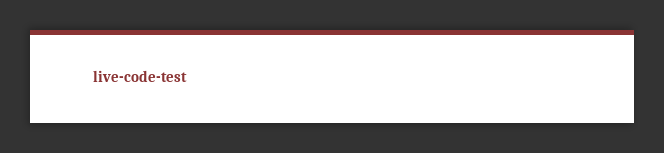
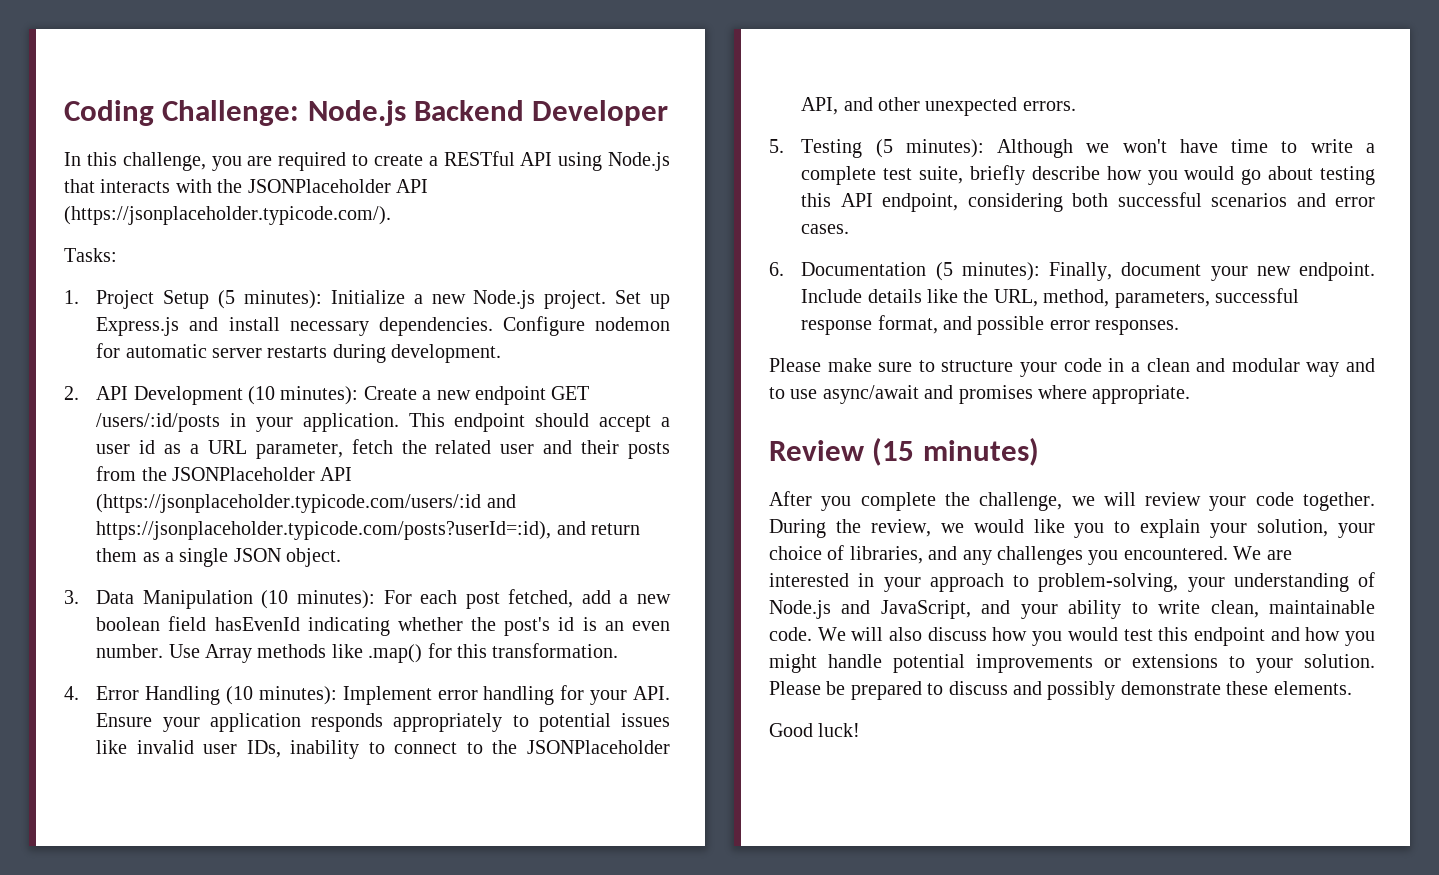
- live-code-test
+ Coding Challenge: Node.js Backend Developer
+ In this challenge, you are required to create a RESTful API using Node.js that interacts with the JSONPlaceholder API (https://jsonplaceholder.typicode.com/).
+ Tasks:
+ 1. Project Setup (5 minutes): Initialize a new Node.js project. Set up Express.js and install necessary dependencies. Configure nodemon for automatic server restarts during development.
+ 2. API Development (10 minutes): Create a new endpoint GET /users/:id/posts in your application. This endpoint should accept a user id as a URL parameter, fetch the related user and their posts from the JSONPlaceholder API (https://jsonplaceholder.typicode.com/users/:id and https://jsonplaceholder.typicode.com/posts?userId=:id), and return them as a single JSON object.
+ 3. Data Manipulation (10 minutes): For each post fetched, add a new boolean field hasEvenId indicating whether the post's id is an even number. Use Array methods like .map() for this transformation.
+ 4. Error Handling (10 minutes): Implement error handling for your API. Ensure your application responds appropriately to potential issues like invalid user IDs, inability to connect to the JSONPlaceholder API, and other unexpected errors.
+ 5. Testing (5 minutes): Although we won't have time to write a complete test suite, briefly describe how you would go about testing this API endpoint, considering both successful scenarios and error cases.
+ 6. Documentation (5 minutes): Finally, document your new endpoint. Include details like the URL, method, parameters, successful response format, and possible error responses.
+ Please make sure to structure your code in a clean and modular way and to use async/await and promises where appropriate.
+ Review (15 minutes)
+ After you complete the challenge, we will review your code together. During the review, we would like you to explain your solution, your choice of libraries, and any challenges you encountered. We are interested in your approach to problem-solving, your understanding of Node.js and JavaScript, and your ability to write clean, maintainable code. We will also discuss how you would test this endpoint and how you might handle potential improvements or extensions to your solution. Please be prepared to discuss and possibly demonstrate these elements.
+ Good luck!

